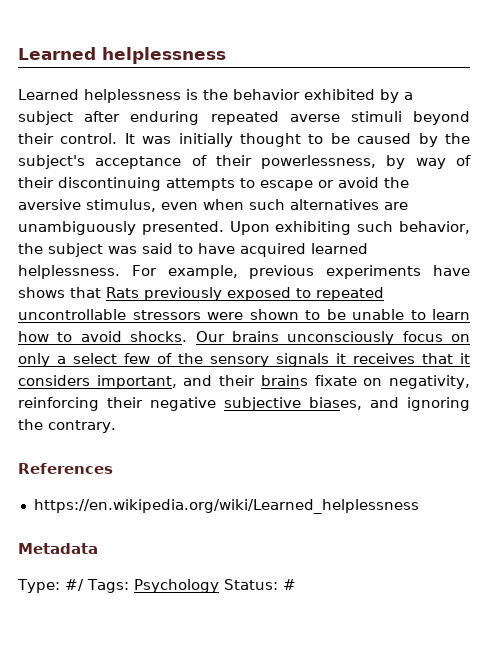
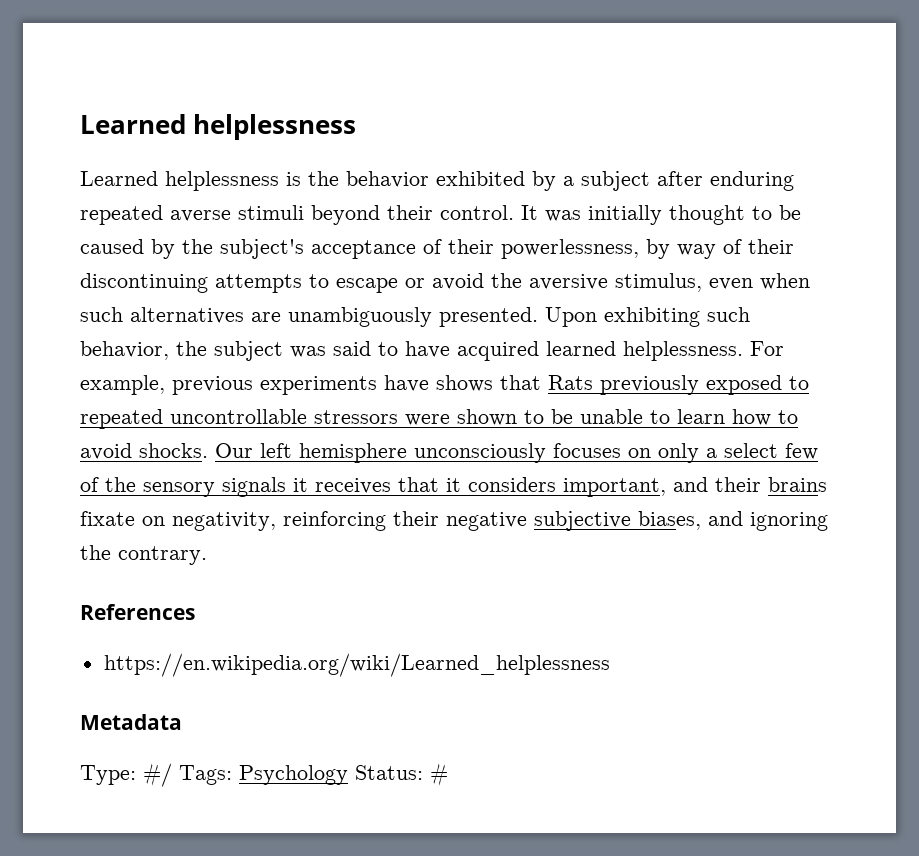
- Our brains unconsciously focus on only a select few of the sensory signals it receives that it considers important, and their brains fixate on negativity, reinforcing their negative subjective biases, and ignoring the contrary.
+ Our left hemisphere unconsciously focuses on only a select few of the sensory signals it receives that it considers important, and their brains fixate on negativity, reinforcing their negative subjective biases, and ignoring the contrary.

